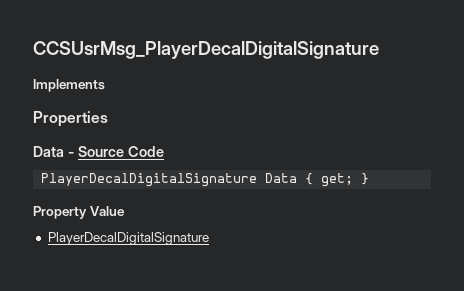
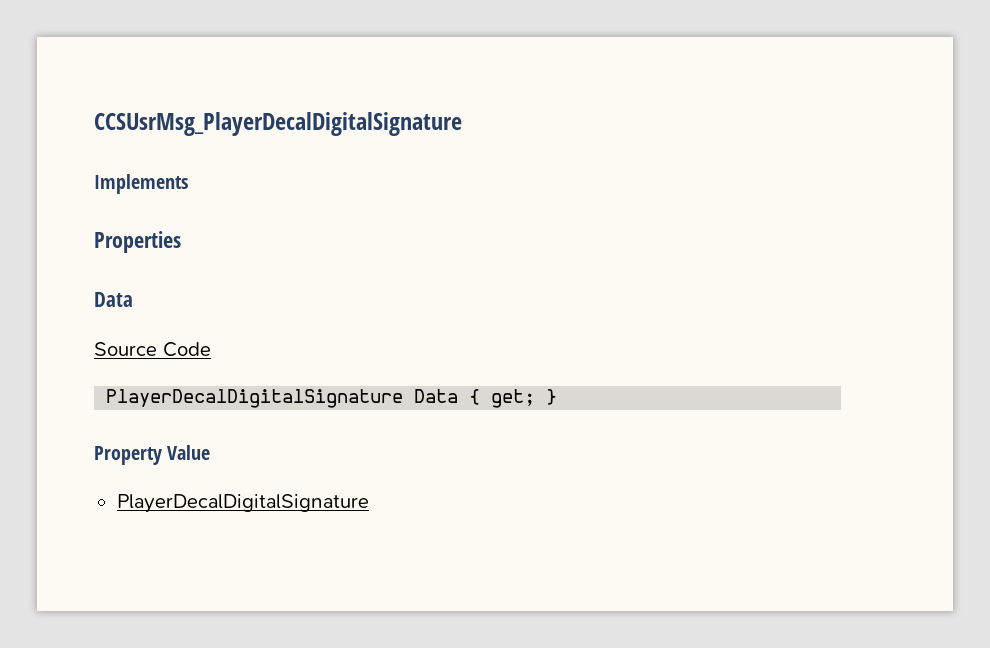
  Properties
- Data - Source Code
+ Data
+ Source Code

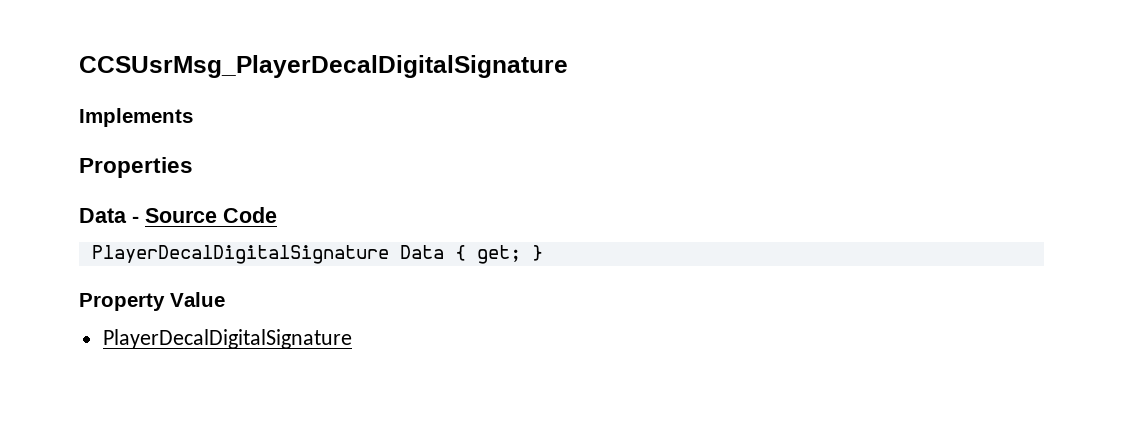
  Properties
- Data
- Source Code
+ Data - Source Code

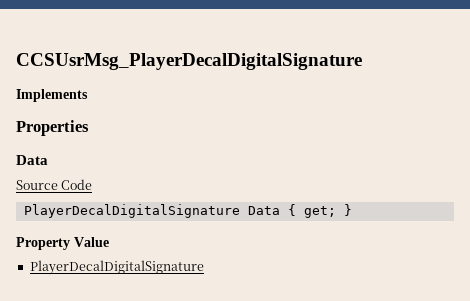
  Properties
- Data - Source Code
+ Data
+ Source Code

